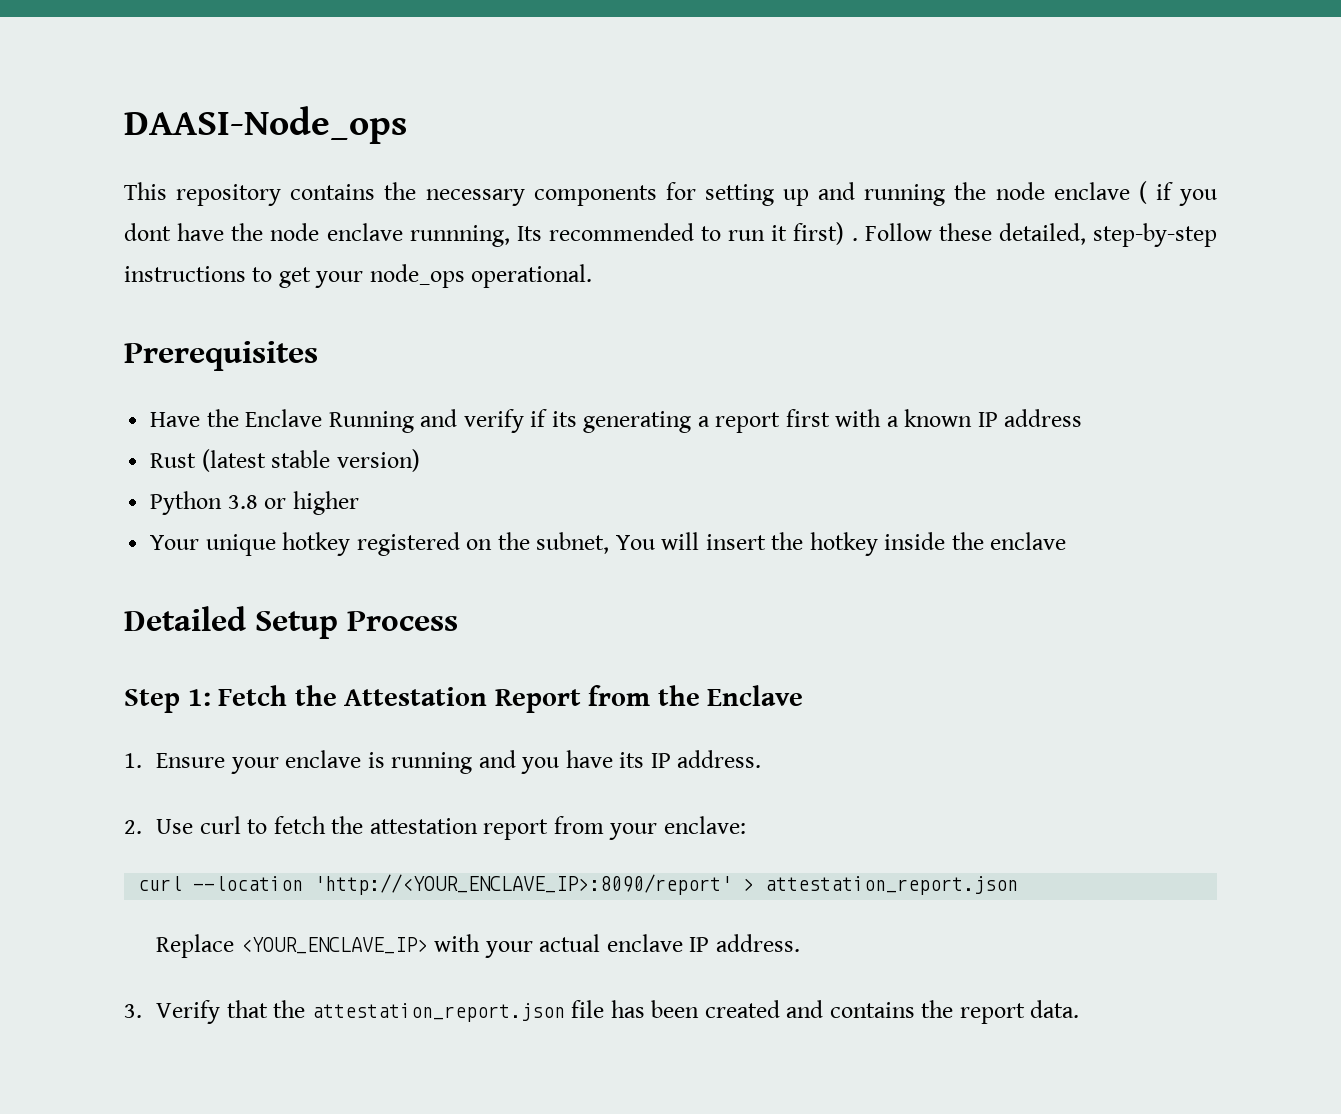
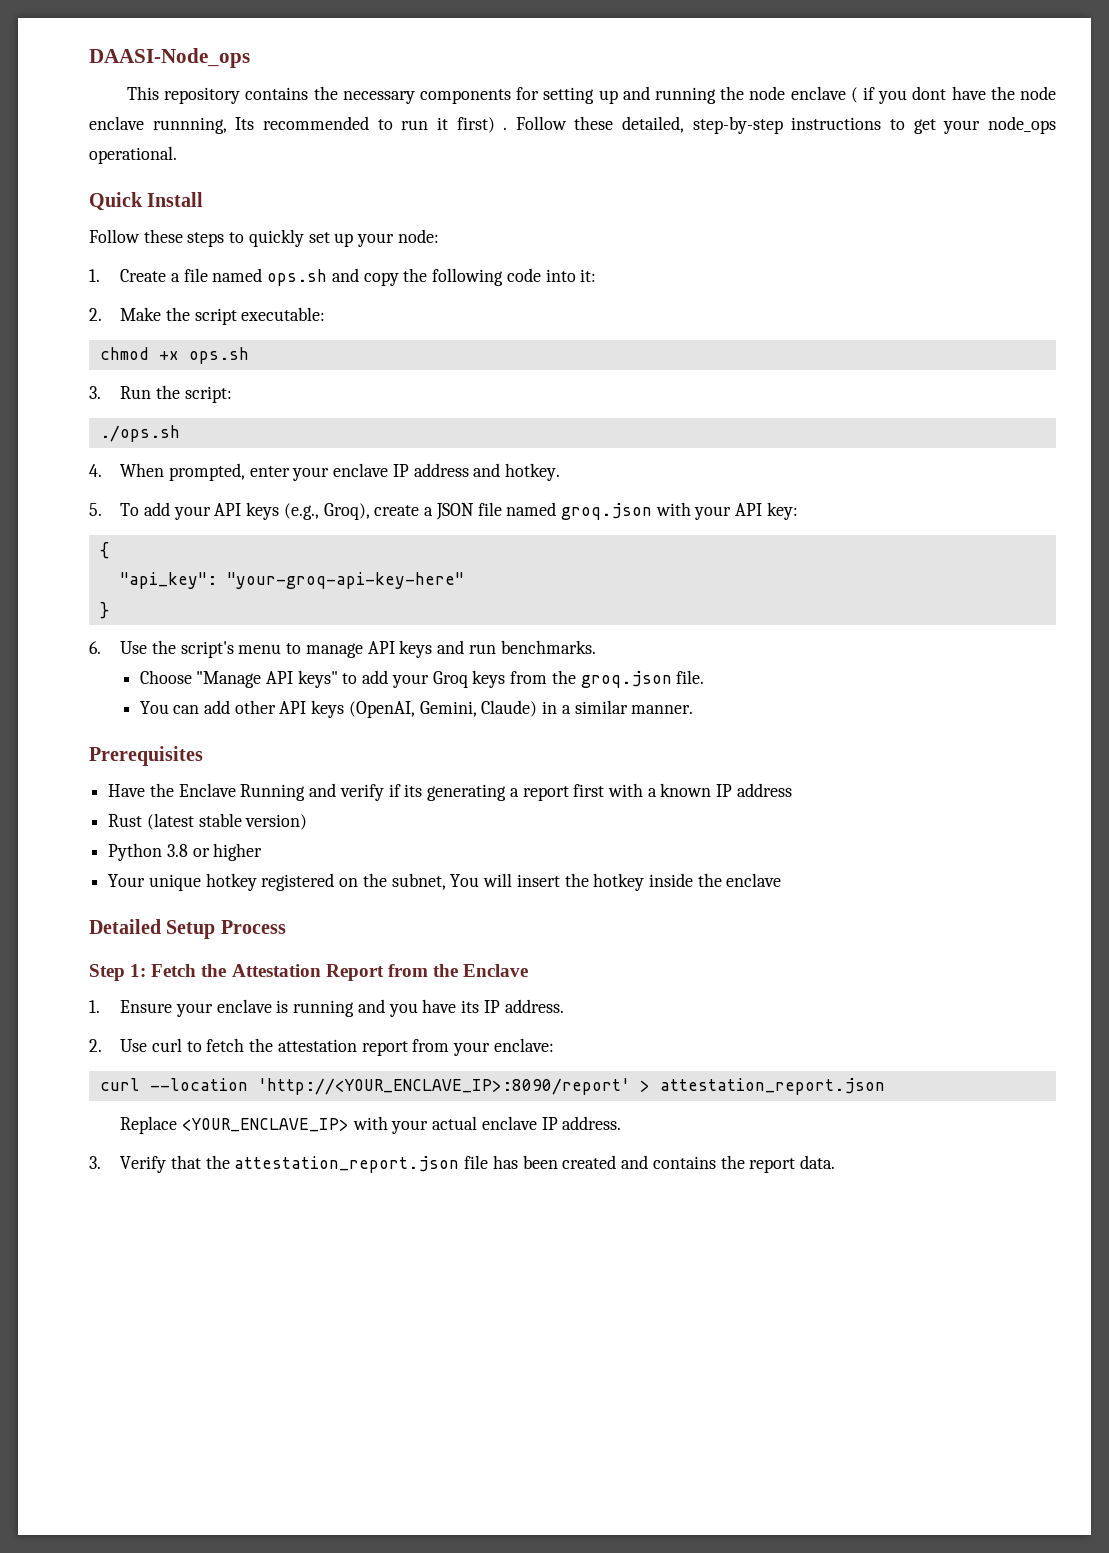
+ Quick Install
+ Follow these steps to quickly set up your node:
+ 1. Create a file named ops.sh and copy the following code into it:
+ 2. Make the script executable:
+ chmod +x ops.sh
+ 3. Run the script:
+ ./ops.sh
+ 4. When prompted, enter your enclave IP address and hotkey.
+ 5. To add your API keys (e.g., Groq), create a JSON file named groq.json with your API key:
+ {
+ "api_key": "your-groq-api-key-here"
+ }
+ 6. Use the script's menu to manage API keys and run benchmarks.
+ Choose "Manage API keys" to add your Groq keys from the groq.json file.
+ You can add other API keys (OpenAI, Gemini, Claude) in a similar manner.

